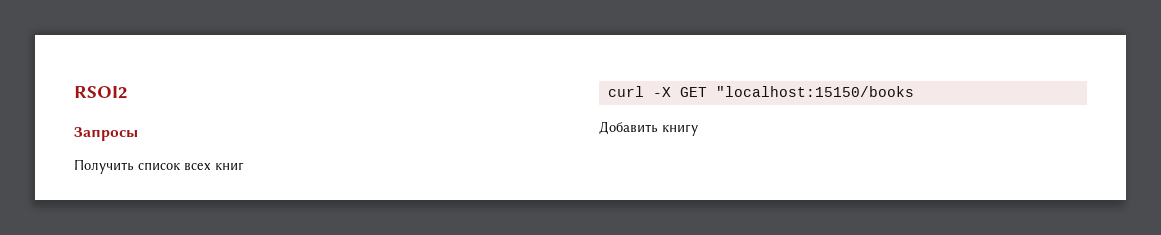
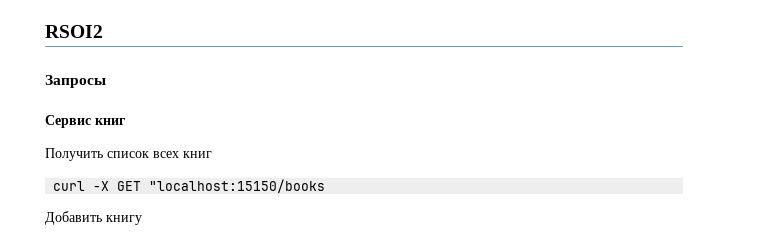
+ Сервис книг

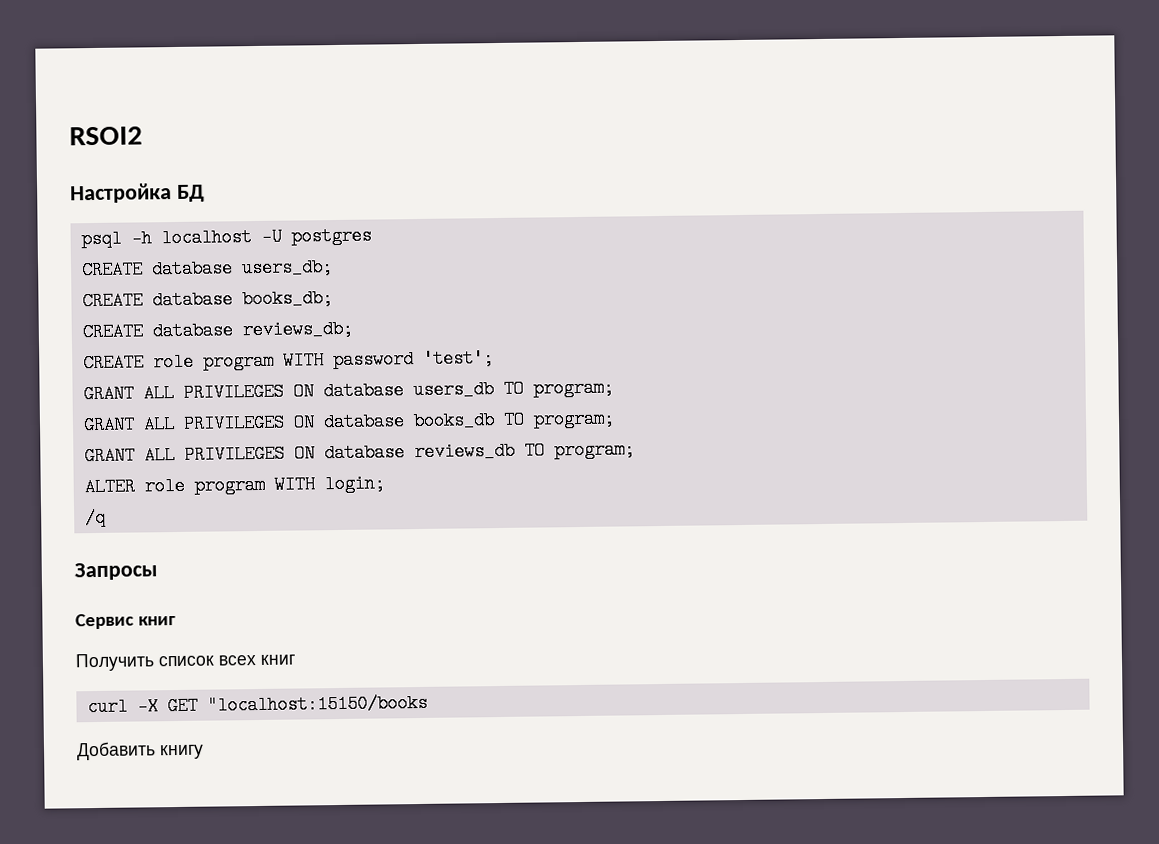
+ Настройка БД
+ psql -h localhost -U postgres
+ CREATE database users_db;
+ CREATE database books_db;
+ CREATE database reviews_db;
+ CREATE role program WITH password 'test';
+ GRANT ALL PRIVILEGES ON database users_db TO program;
+ GRANT ALL PRIVILEGES ON database books_db TO program;
+ GRANT ALL PRIVILEGES ON database reviews_db TO program;
+ ALTER role program WITH login;
+ /q

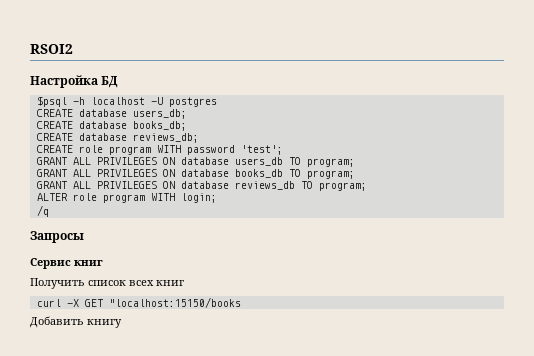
- psql -h localhost -U postgres
+ $psql -h localhost -U postgres

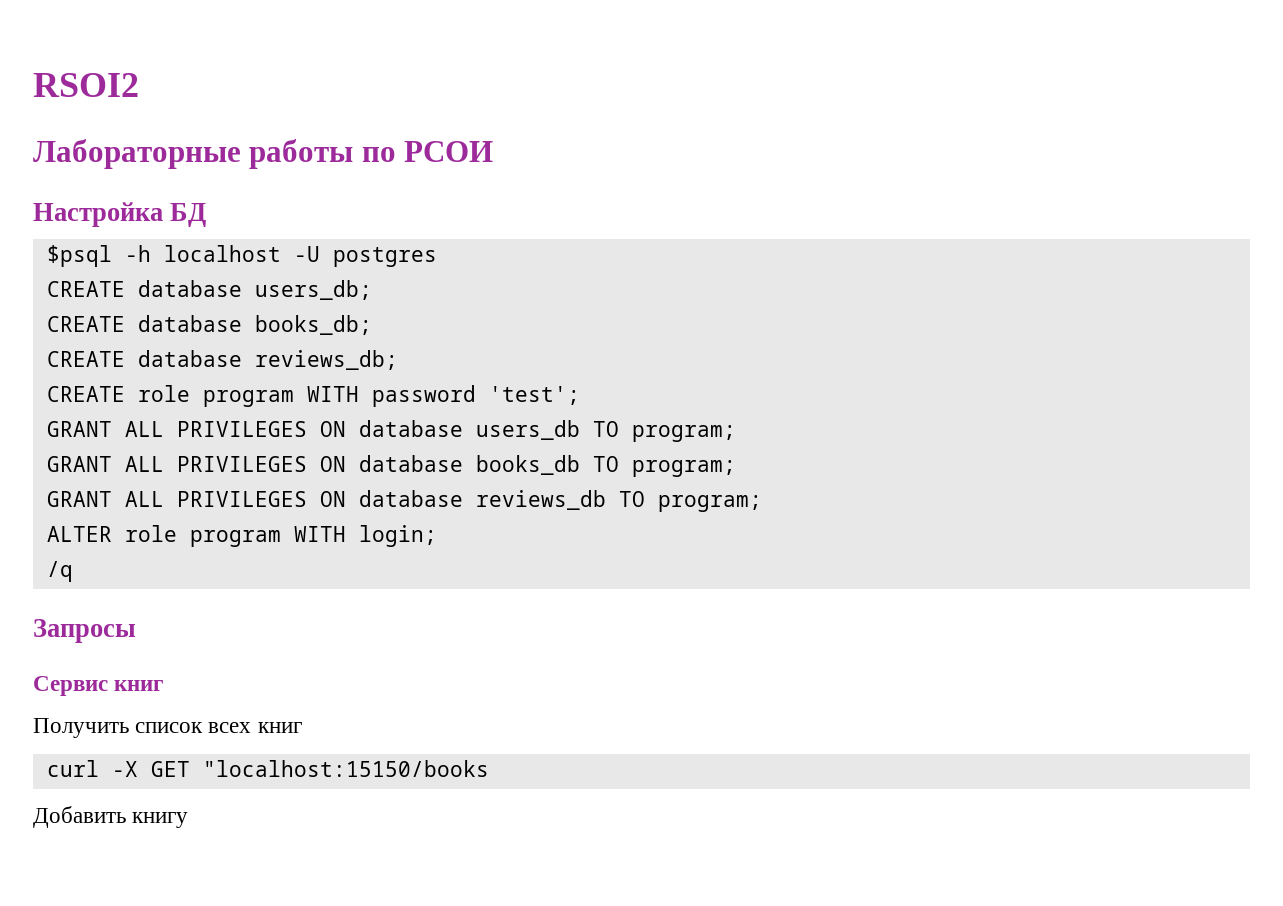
+ Лабораторные работы по РСОИ

